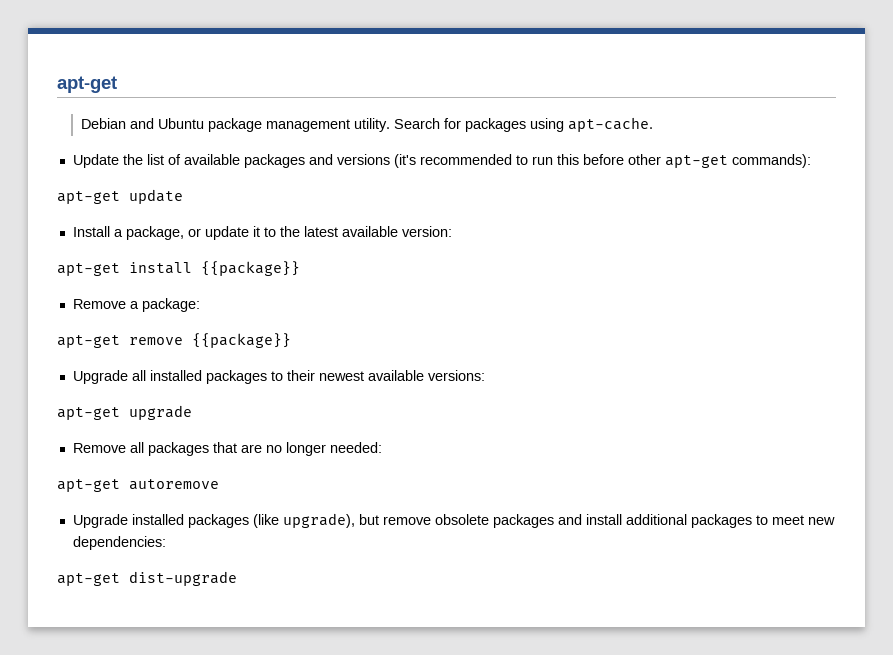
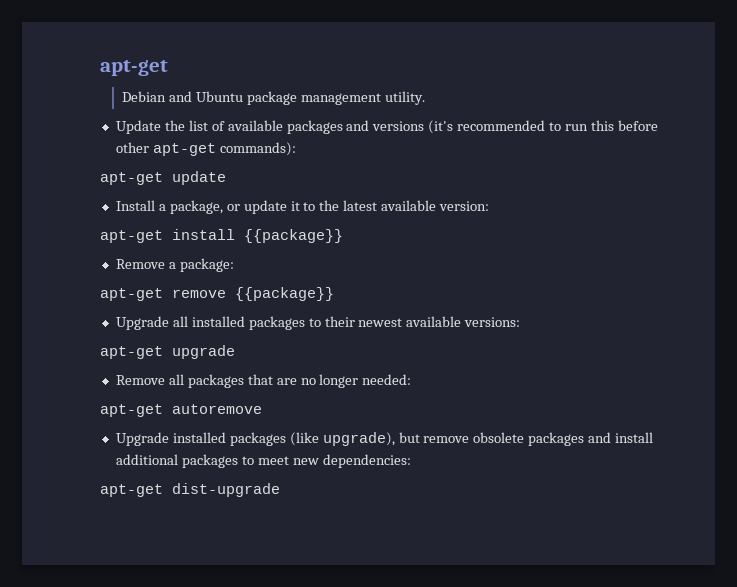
- Search for packages using apt-cache.

